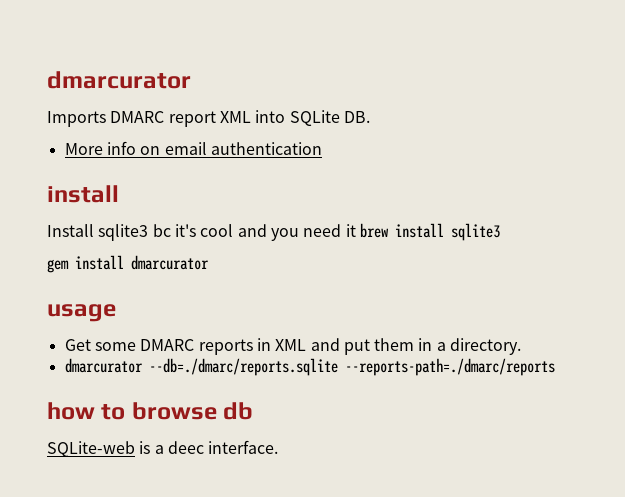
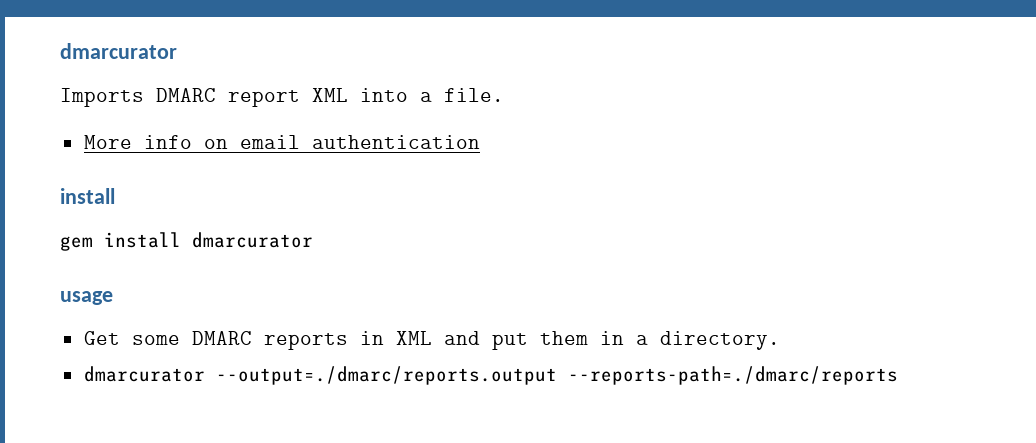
- Imports DMARC report XML into SQLite DB.
+ Imports DMARC report XML into a file.
- Install sqlite3 bc it's cool and you need it brew install sqlite3
- dmarcurator --db=./dmarc/reports.sqlite --reports-path=./dmarc/reports
+ dmarcurator --output=./dmarc/reports.output --reports-path=./dmarc/reports
- how to browse db
- SQLite-web is a deec interface.

